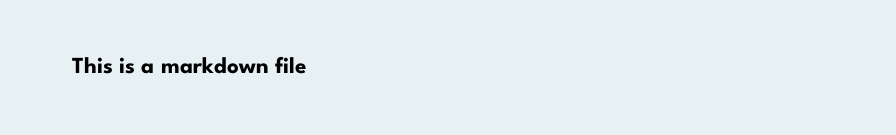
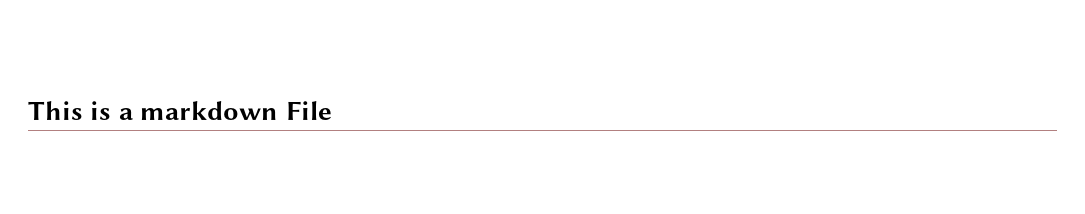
- This is a markdown file
+ This is a markdown File

